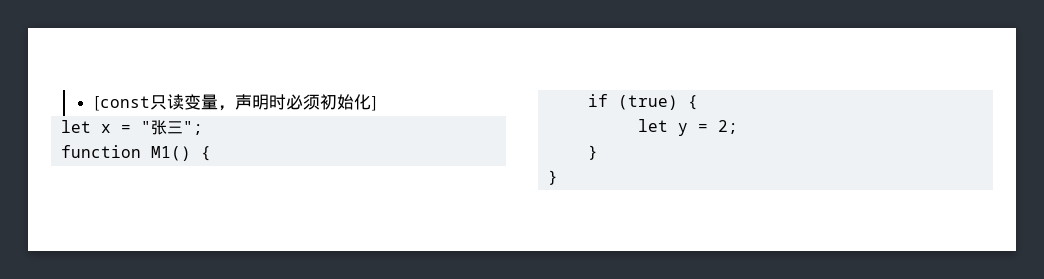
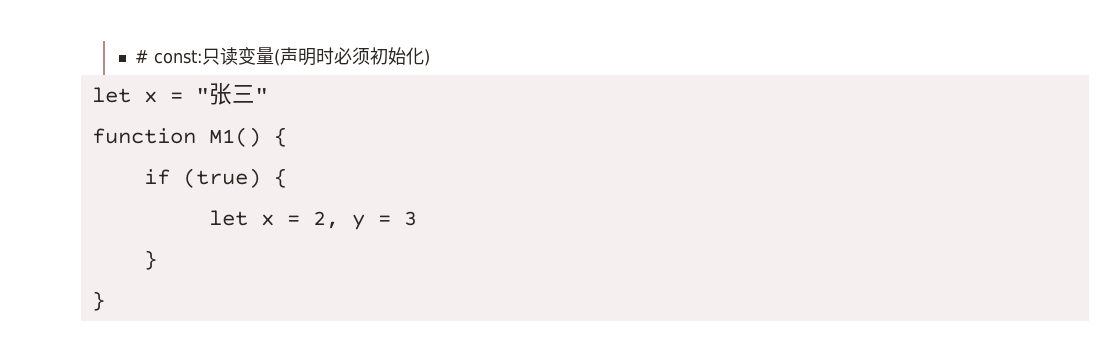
- [const只读变量，声明时必须初始化]
+ # const:只读变量(声明时必须初始化)
- let x = "张三";
+ let x = "张三"
- let y = 2;
+ let x = 2, y = 3

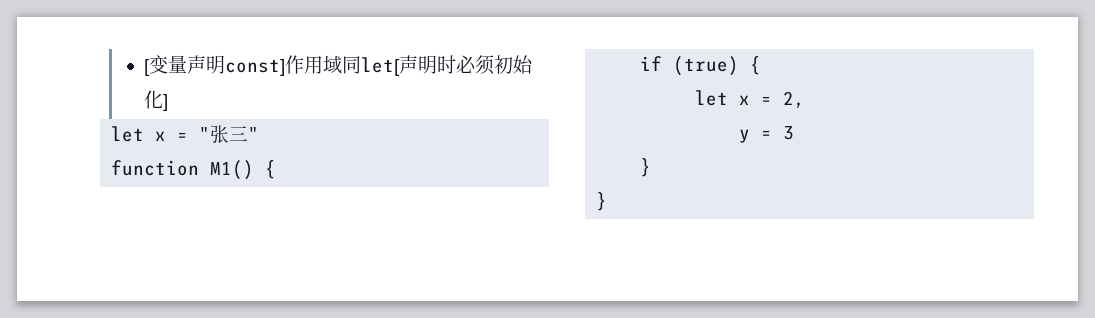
- # const:只读变量(声明时必须初始化)
+ [变量声明const]作用域同let[声明时必须初始化]
- let x = 2, y = 3
+ let x = 2,
+ y = 3

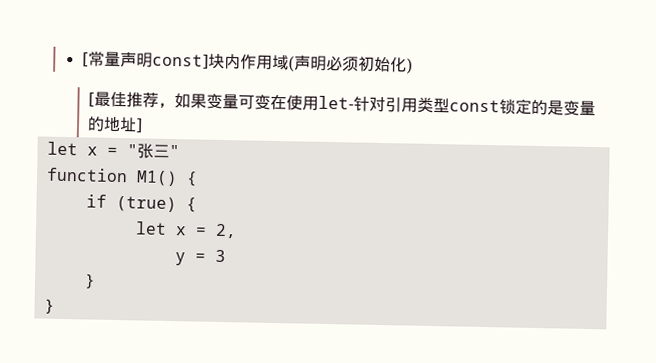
- [变量声明const]作用域同let[声明时必须初始化]
+ [常量声明const]块内作用域(声明必须初始化)
+ [最佳推荐，如果变量可变在使用let-针对引用类型const锁定的是变量的地址]

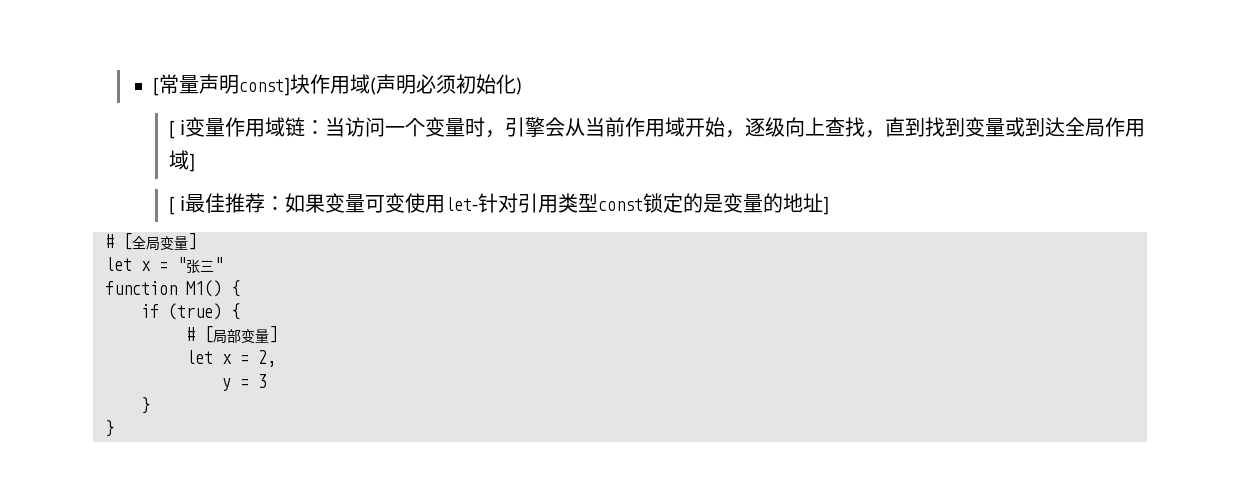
- [常量声明const]块内作用域(声明必须初始化)
+ [常量声明const]块作用域(声明必须初始化)
- [最佳推荐，如果变量可变在使用let-针对引用类型const锁定的是变量的地址]
+ [ ℹ变量作用域链：当访问一个变量时，引擎会从当前作用域开始，逐级向上查找，直到找到变量或到达全局作用域]
+ [ ℹ最佳推荐：如果变量可变使用let-针对引用类型const锁定的是变量的地址]
+ # [全局变量]
+ # [局部变量]

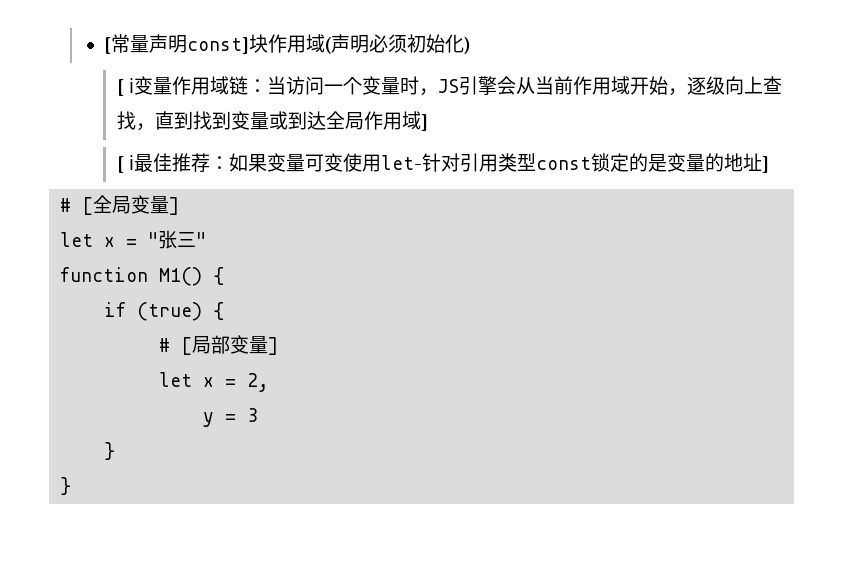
- [ ℹ变量作用域链：当访问一个变量时，引擎会从当前作用域开始，逐级向上查找，直到找到变量或到达全局作用域]
+ [ ℹ变量作用域链：当访问一个变量时，JS引擎会从当前作用域开始，逐级向上查找，直到找到变量或到达全局作用域]

